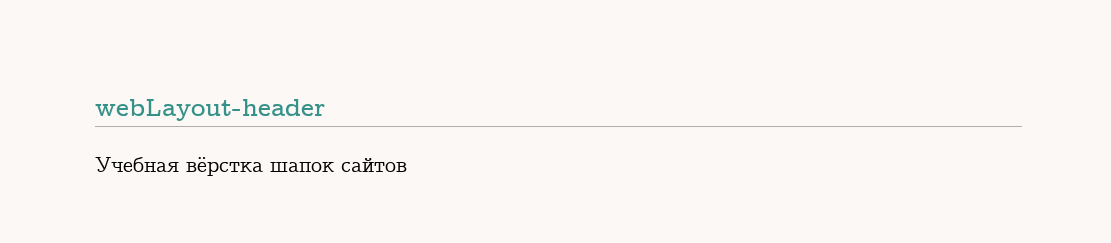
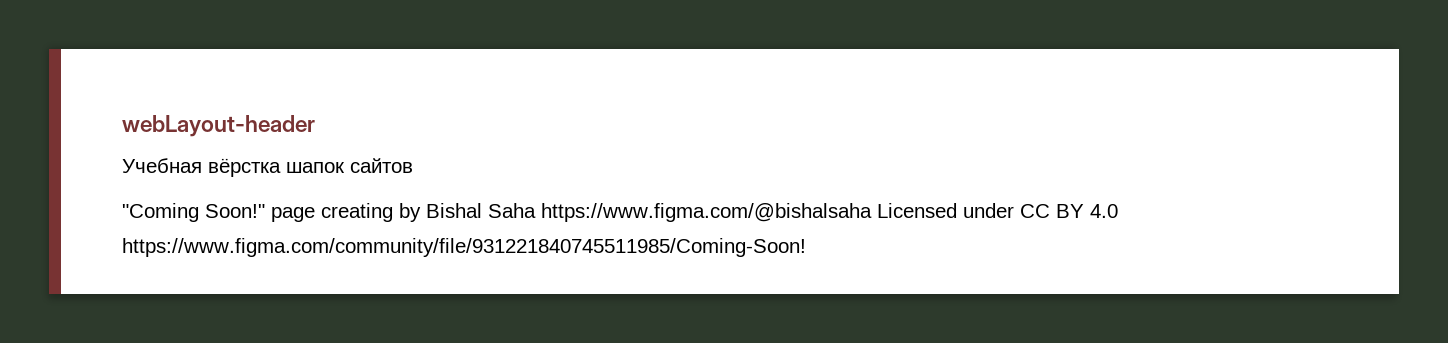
+ "Coming Soon!" page creating by Bishal Saha https://www.figma.com/@bishalsaha Licensed under CC BY 4.0 https://www.figma.com/community/file/931221840745511985/Coming-Soon!

